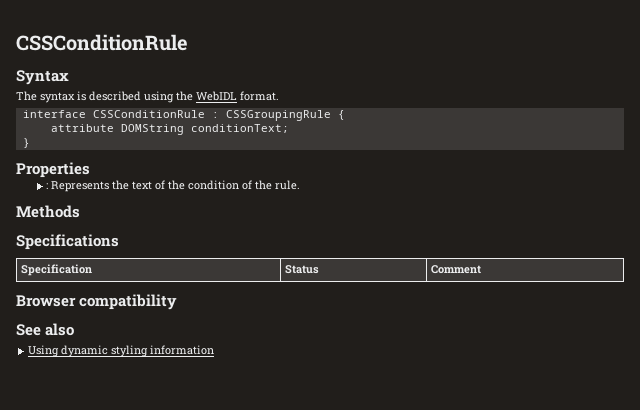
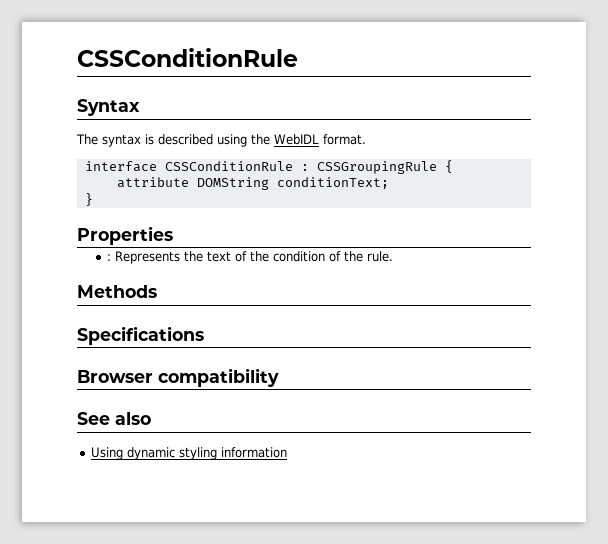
- Specification | Status | Comment

